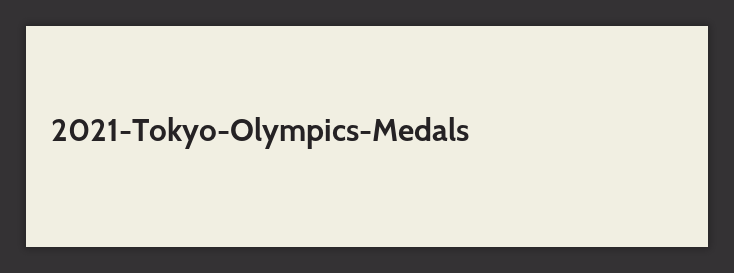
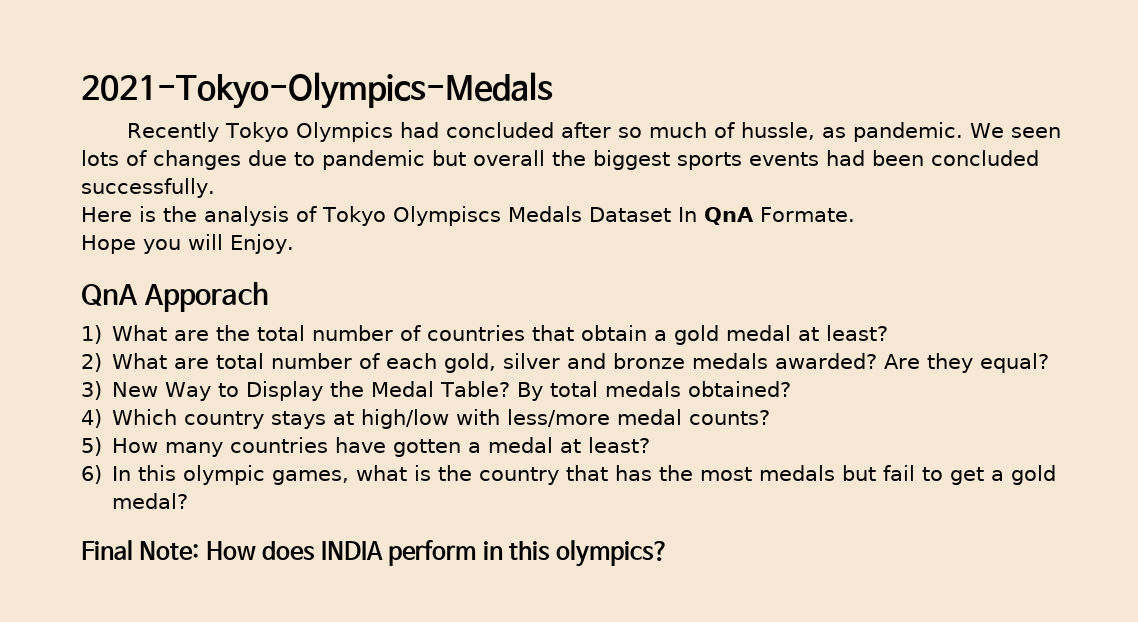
+ Recently Tokyo Olympics had concluded after so much of hussle, as pandemic. We seen lots of changes due to pandemic but overall the biggest sports events had been concluded successfully.
+ Here is the analysis of Tokyo Olympiscs Medals Dataset In QnA Formate.
+ Hope you will Enjoy.
+ QnA Apporach
+ 1) What are the total number of countries that obtain a gold medal at least?
+ 2) What are total number of each gold, silver and bronze medals awarded? Are they equal?
+ 3) New Way to Display the Medal Table? By total medals obtained?
+ 4) Which country stays at high/low with less/more medal counts?
+ 5) How many countries have gotten a medal at least?
+ 6) In this olympic games, what is the country that has the most medals but fail to get a gold medal?
+ Final Note: How does INDIA perform in this olympics?

